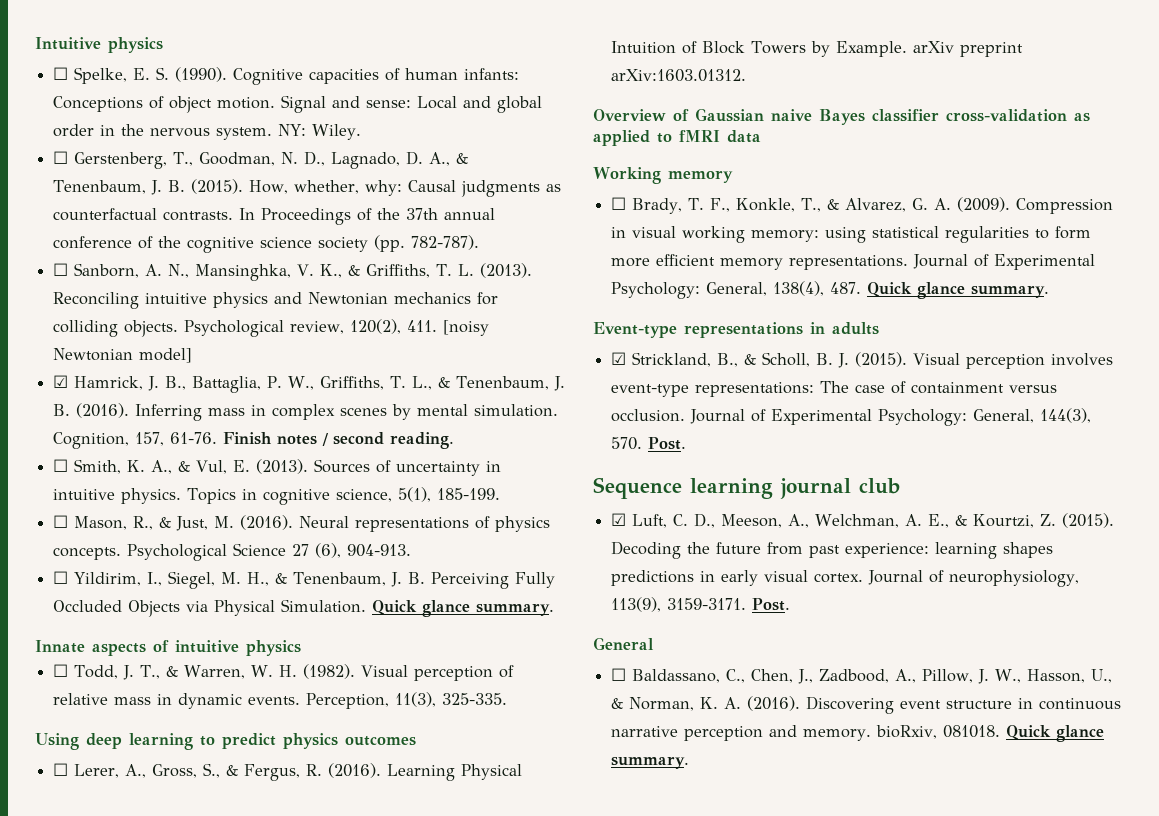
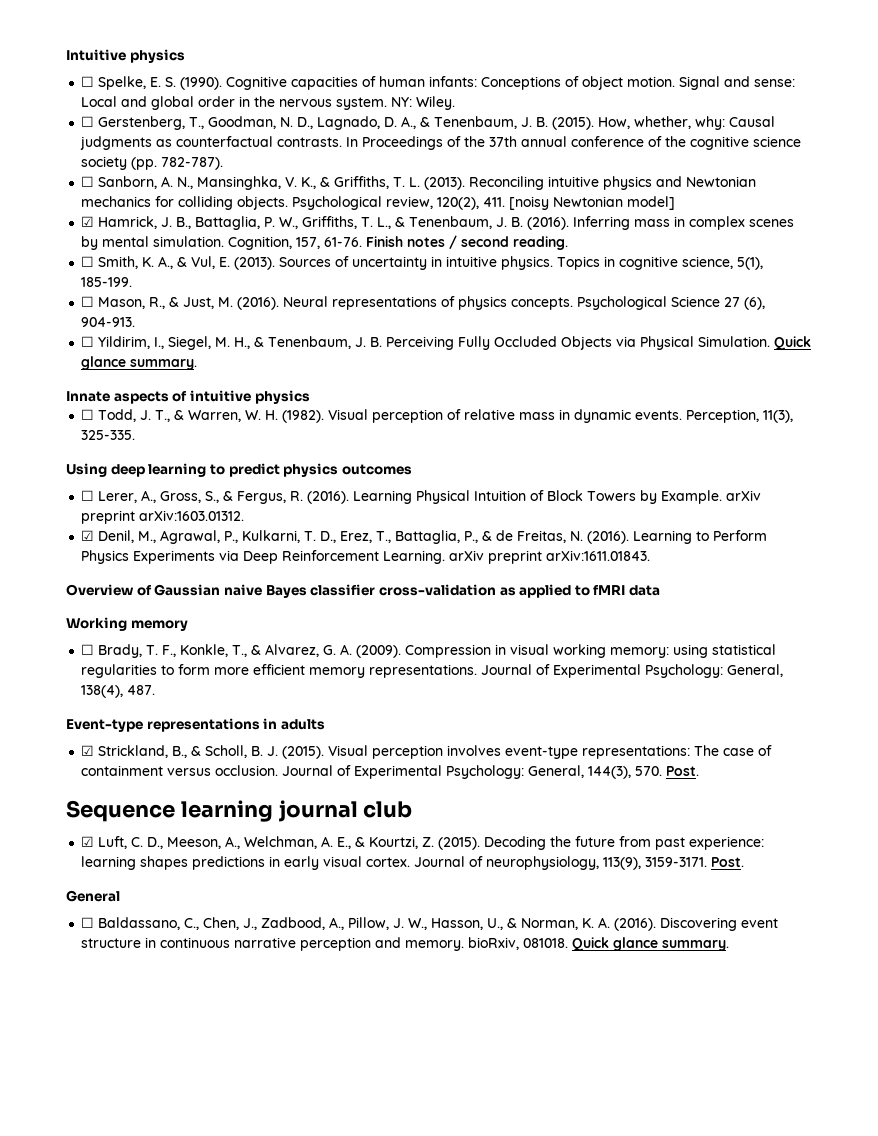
+ ☑ Denil, M., Agrawal, P., Kulkarni, T. D., Erez, T., Battaglia, P., & de Freitas, N. (2016). Learning to Perform Physics Experiments via Deep Reinforcement Learning. arXiv preprint arXiv:1611.01843.
- Journal of Experimental Psychology: General, 138(4), 487. Quick glance summary.
+ Journal of Experimental Psychology: General, 138(4), 487.

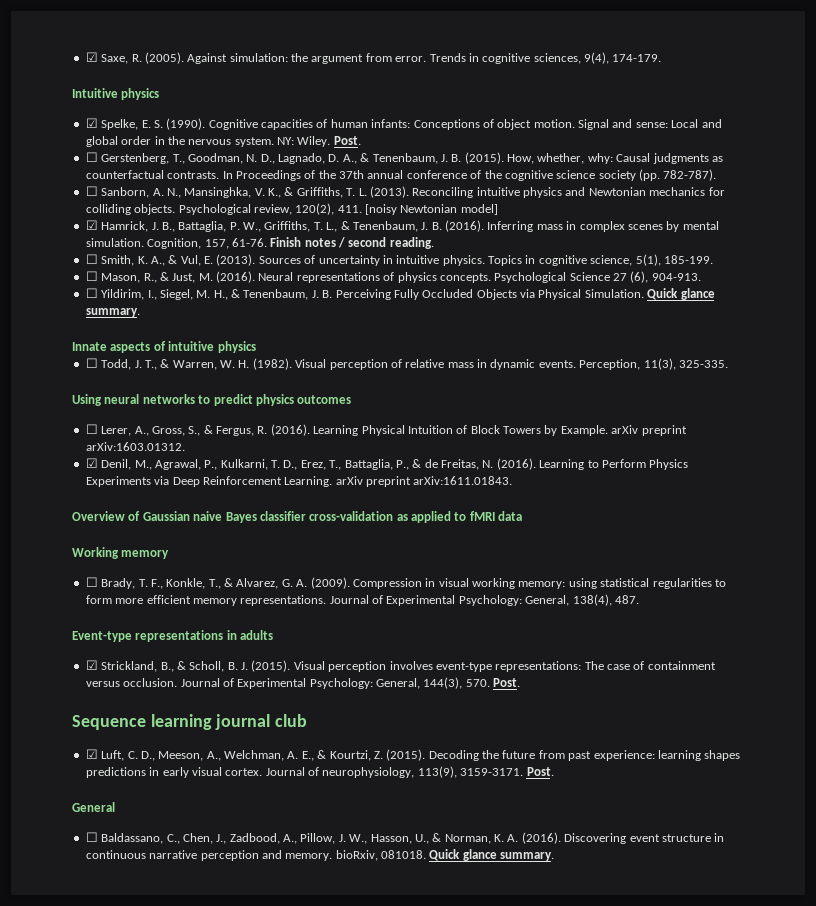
+ ☑ Saxe, R. (2005). Against simulation: the argument from error. Trends in cognitive sciences, 9(4), 174-179.
- ☐ Spelke, E. S. (1990).
+ ☑ Spelke, E. S. (1990).
- NY: Wiley.
+ NY: Wiley. Post.
- Using deep learning to predict physics outcomes
+ Using neural networks to predict physics outcomes

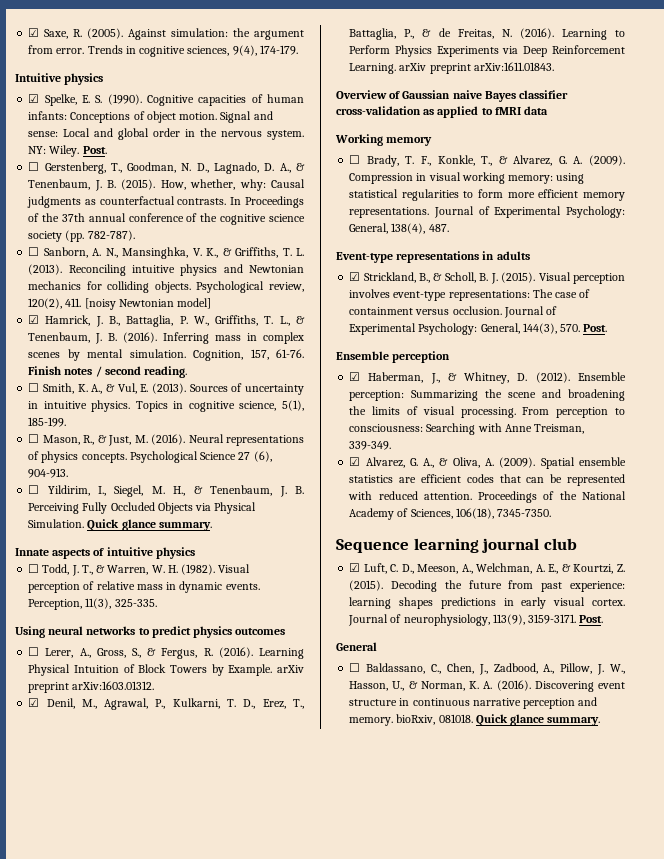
+ Ensemble perception
+ ☑ Haberman, J., & Whitney, D. (2012). Ensemble perception: Summarizing the scene and broadening the limits of visual processing. From perception to consciousness: Searching with Anne Treisman, 339-349.
+ ☑ Alvarez, G. A., & Oliva, A. (2009). Spatial ensemble statistics are efficient codes that can be represented with reduced attention. Proceedings of the National Academy of Sciences, 106(18), 7345-7350.

